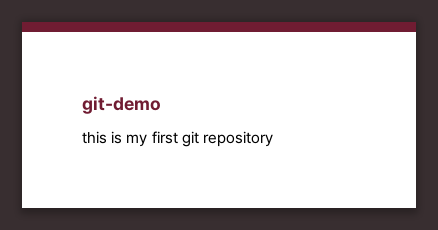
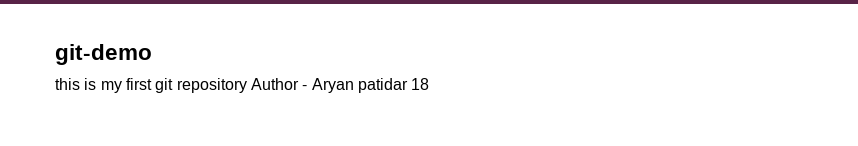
- this is my first git repository
+ this is my first git repository Author - Aryan patidar 18

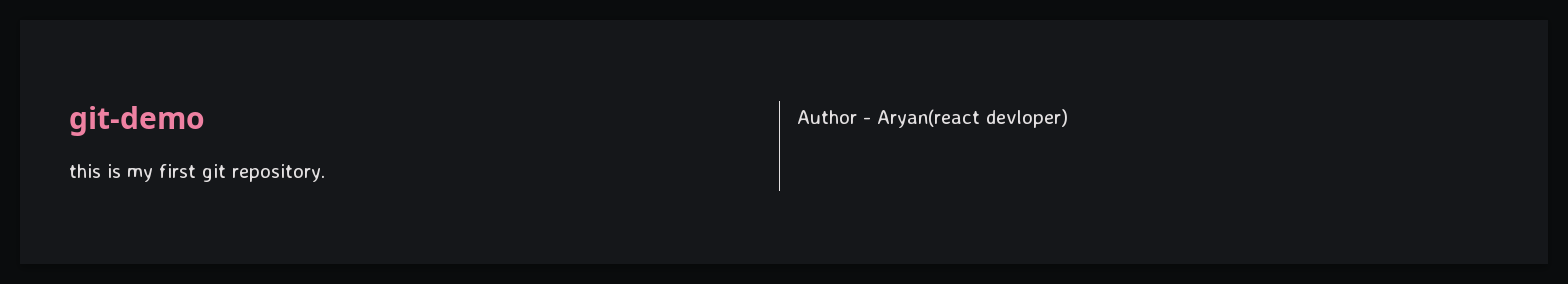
- this is my first git repository Author - Aryan patidar 18
+ this is my first git repository.
+ Author - Aryan(react devloper)

